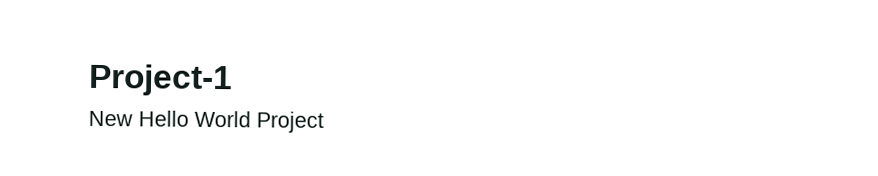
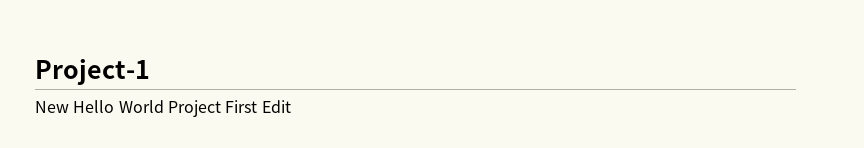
- New Hello World Project
+ New Hello World Project First Edit

